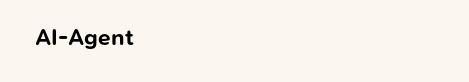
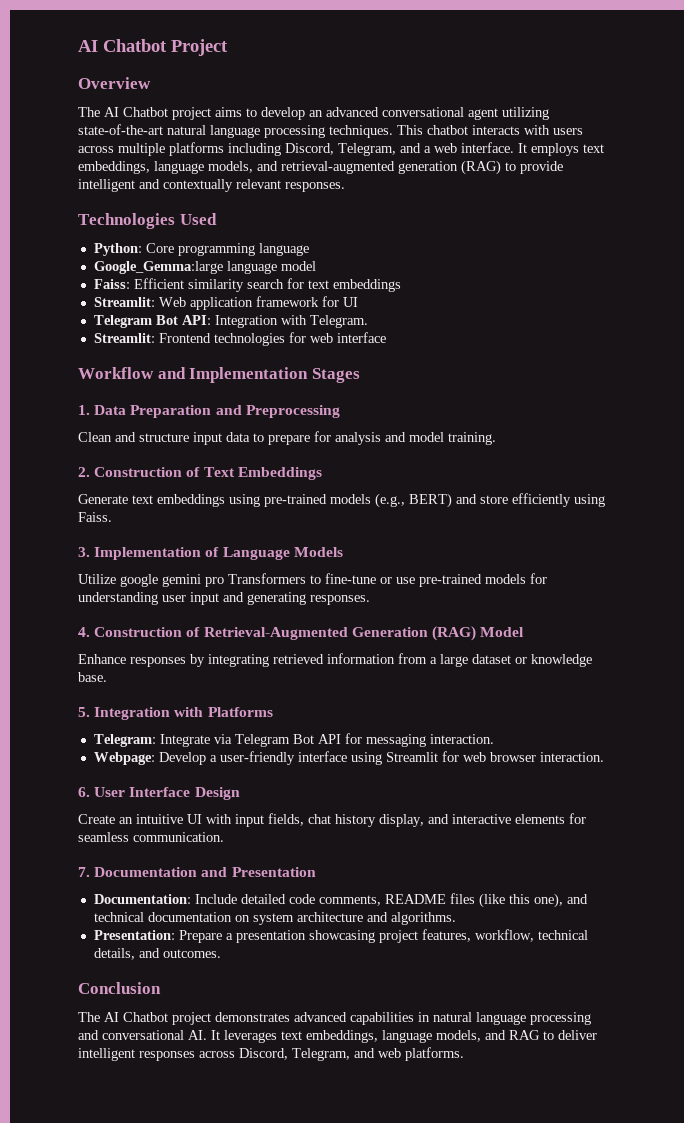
- AI-Agent
+ AI Chatbot Project
+ Overview
+ The AI Chatbot project aims to develop an advanced conversational agent utilizing state-of-the-art natural language processing techniques. This chatbot interacts with users across multiple platforms including Discord, Telegram, and a web interface. It employs text embeddings, language models, and retrieval-augmented generation (RAG) to provide intelligent and contextually relevant responses.
+ Technologies Used
+ Python: Core programming language
+ Google_Gemma:large language model
+ Faiss: Efficient similarity search for text embeddings
+ Streamlit: Web application framework for UI
+ Telegram Bot API: Integration with Telegram.
+ Streamlit: Frontend technologies for web interface
+ Workflow and Implementation Stages
+ 1. Data Preparation and Preprocessing
+ Clean and structure input data to prepare for analysis and model training.
+ 2. Construction of Text Embeddings
+ Generate text embeddings using pre-trained models (e.g., BERT) and store efficiently using Faiss.
+ 3. Implementation of Language Models
+ Utilize google gemini pro Transformers to fine-tune or use pre-trained models for understanding user input and generating responses.
+ 4. Construction of Retrieval-Augmented Generation (RAG) Model
+ Enhance responses by integrating retrieved information from a large dataset or knowledge base.
+ 5. Integration with Platforms
+ Telegram: Integrate via Telegram Bot API for messaging interaction.
+ Webpage: Develop a user-friendly interface using Streamlit for web browser interaction.
+ 6. User Interface Design
+ Create an intuitive UI with input fields, chat history display, and interactive elements for seamless communication.
+ 7. Documentation and Presentation
+ Documentation: Include detailed code comments, README files (like this one), and technical documentation on system architecture and algorithms.
+ Presentation: Prepare a presentation showcasing project features, workflow, technical details, and outcomes.
+ Conclusion
+ The AI Chatbot project demonstrates advanced capabilities in natural language processing and conversational AI. It leverages text embeddings, language models, and RAG to deliver intelligent responses across Discord, Telegram, and web platforms.

